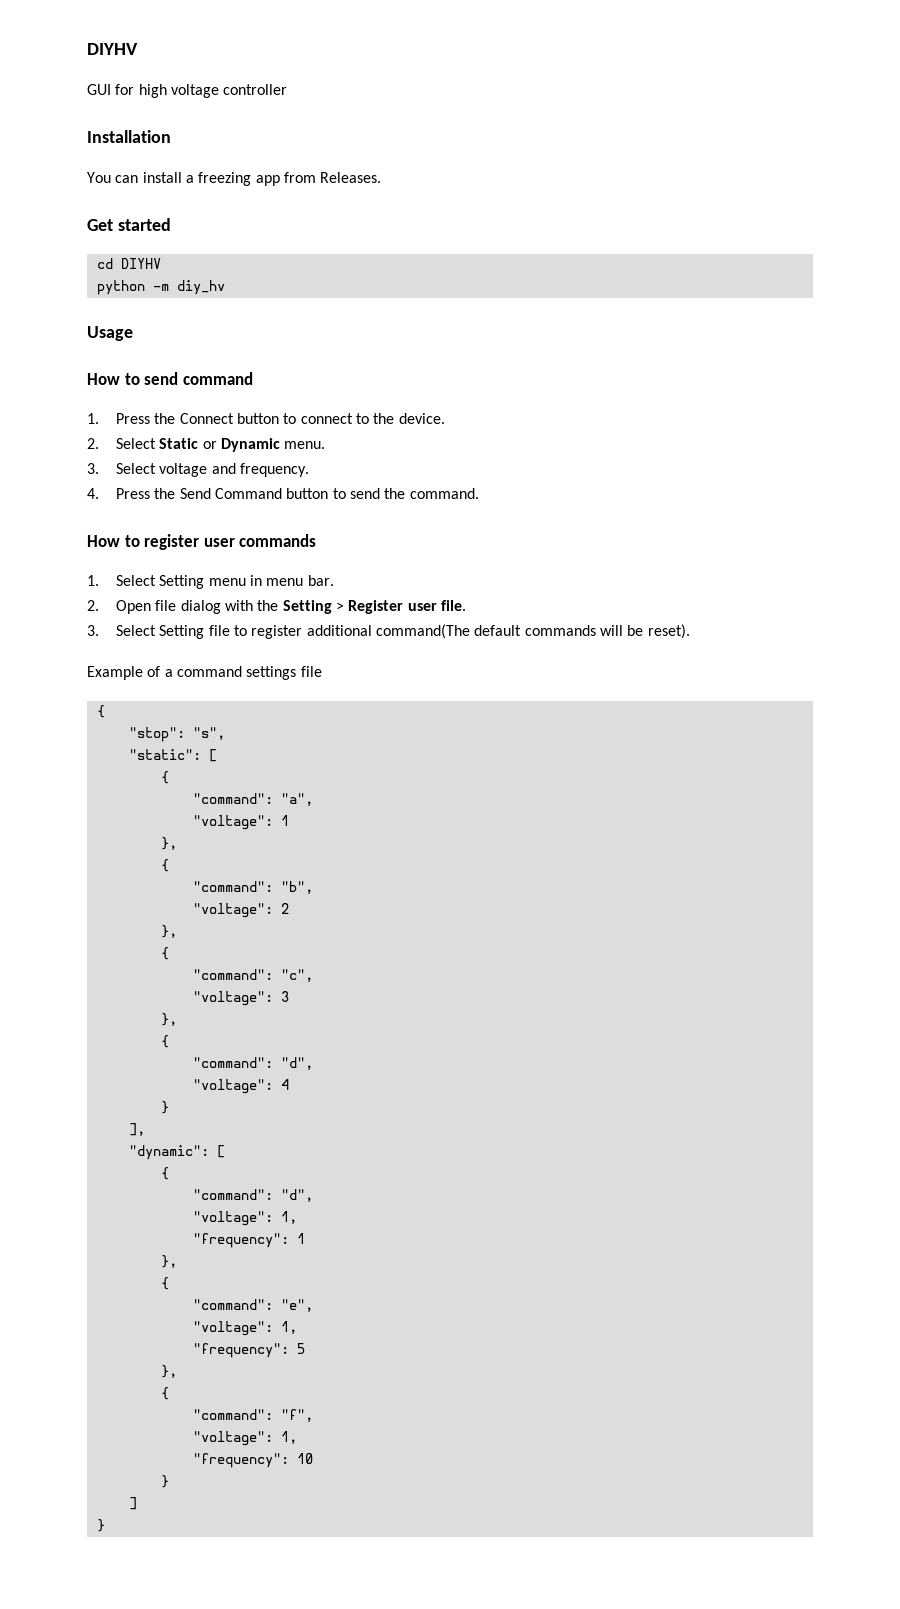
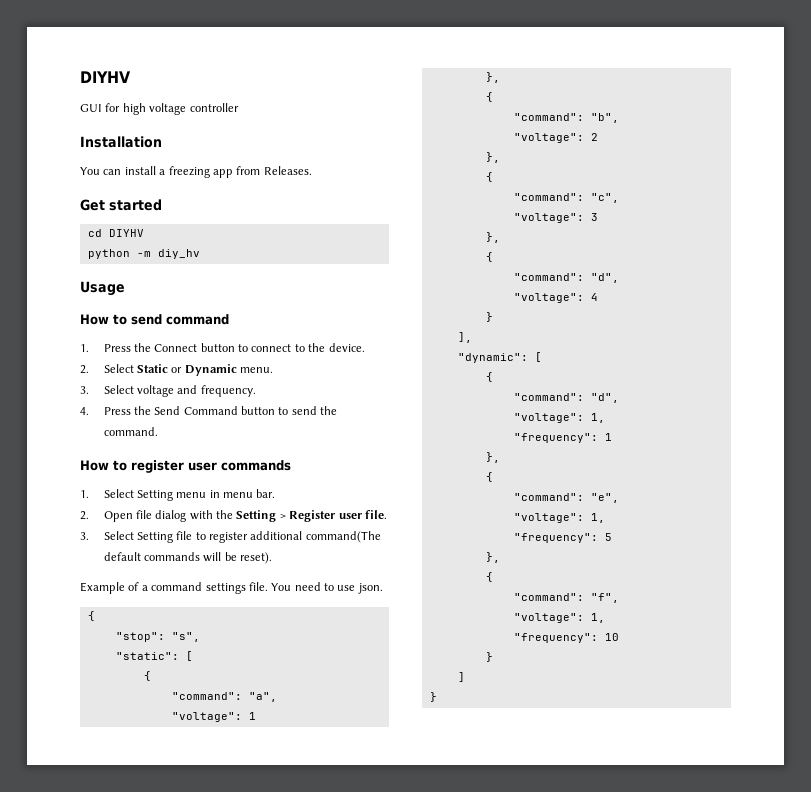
- Example of a command settings file
+ Example of a command settings file. You need to use json.

